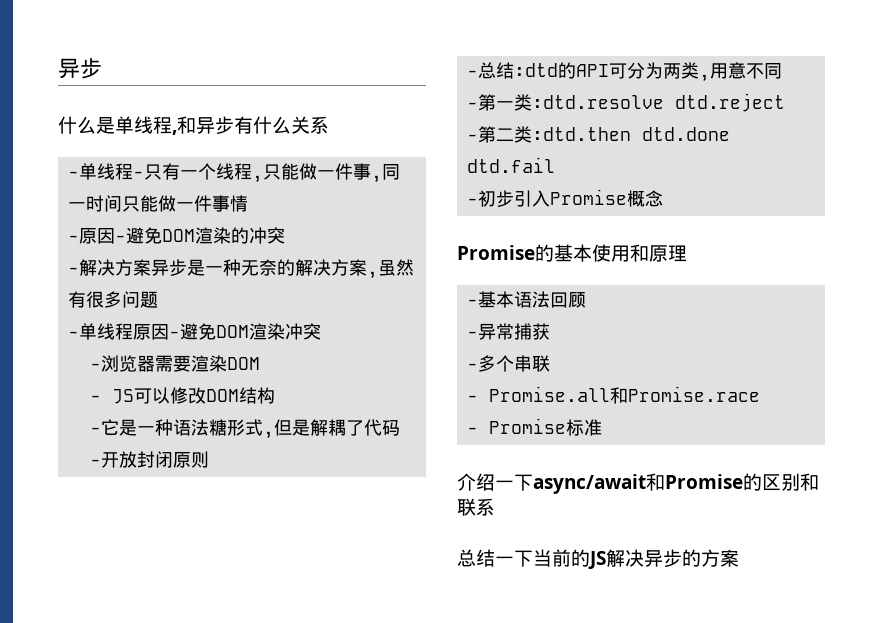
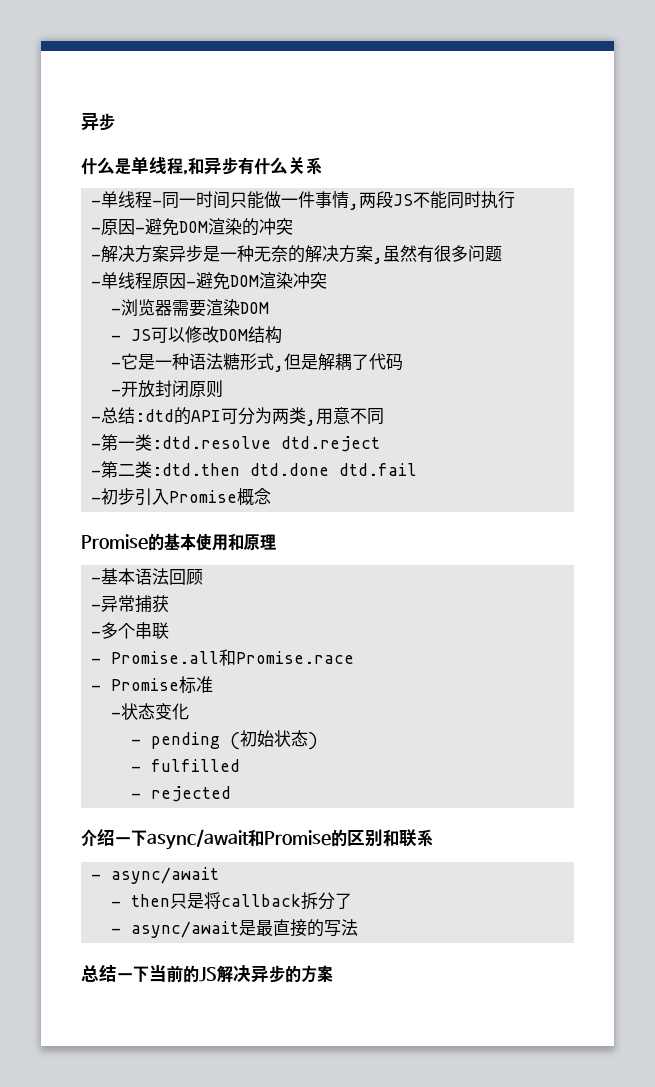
- -单线程-只有一个线程,只能做一件事,同一时间只能做一件事情
+ -单线程-同一时间只能做一件事情,两段JS不能同时执行
+ -状态变化
+ - pending (初始状态)
+ - fulfilled
+ - rejected
  介绍一下async/await和Promise的区别和联系
+ - async/await
+ - then只是将callback拆分了
+ - async/await是最直接的写法

